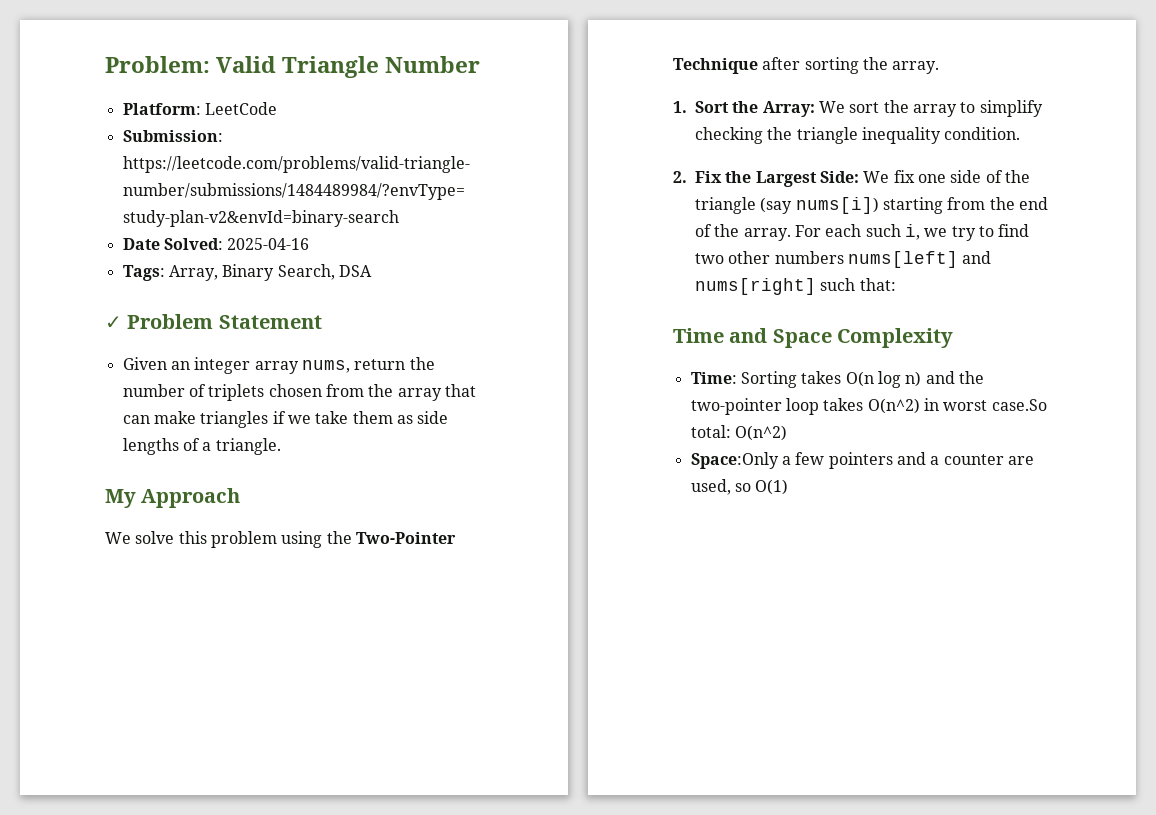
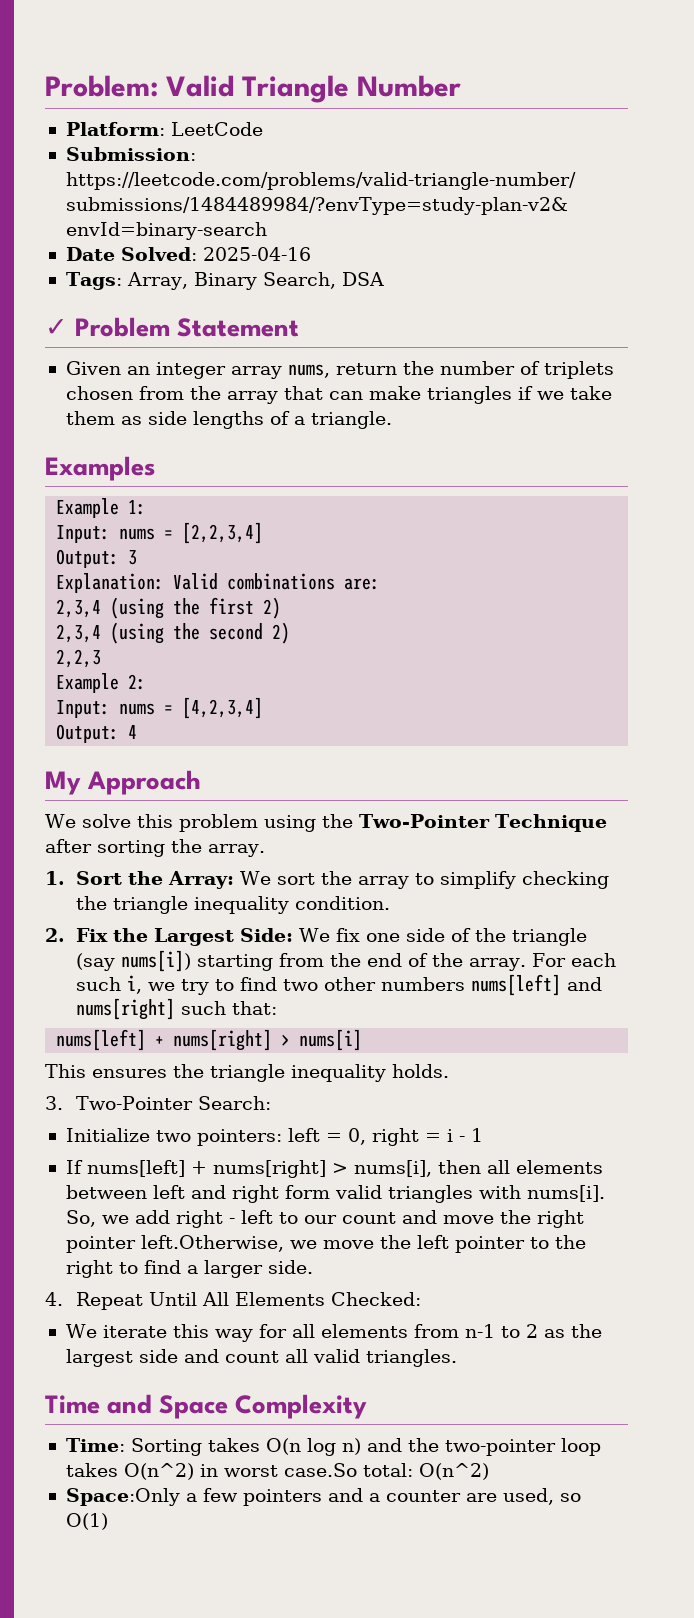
+ Examples
+ Example 1:
+ Input: nums = [2,2,3,4]
+ Output: 3
+ Explanation: Valid combinations are:
+ 2,3,4 (using the first 2)
+ 2,3,4 (using the second 2)
+ 2,2,3
+ Example 2:
+ Input: nums = [4,2,3,4]
+ Output: 4
+ nums[left] + nums[right] > nums[i]
+ This ensures the triangle inequality holds.
+ 3. Two-Pointer Search:
+ Initialize two pointers: left = 0, right = i - 1
+ If nums[left] + nums[right] > nums[i], then all elements between left and right form valid triangles with nums[i]. So, we add right - left to our count and move the right pointer left.Otherwise, we move the left pointer to the right to find a larger side.
+ 4. Repeat Until All Elements Checked:
+ We iterate this way for all elements from n-1 to 2 as the largest side and count all valid triangles.

